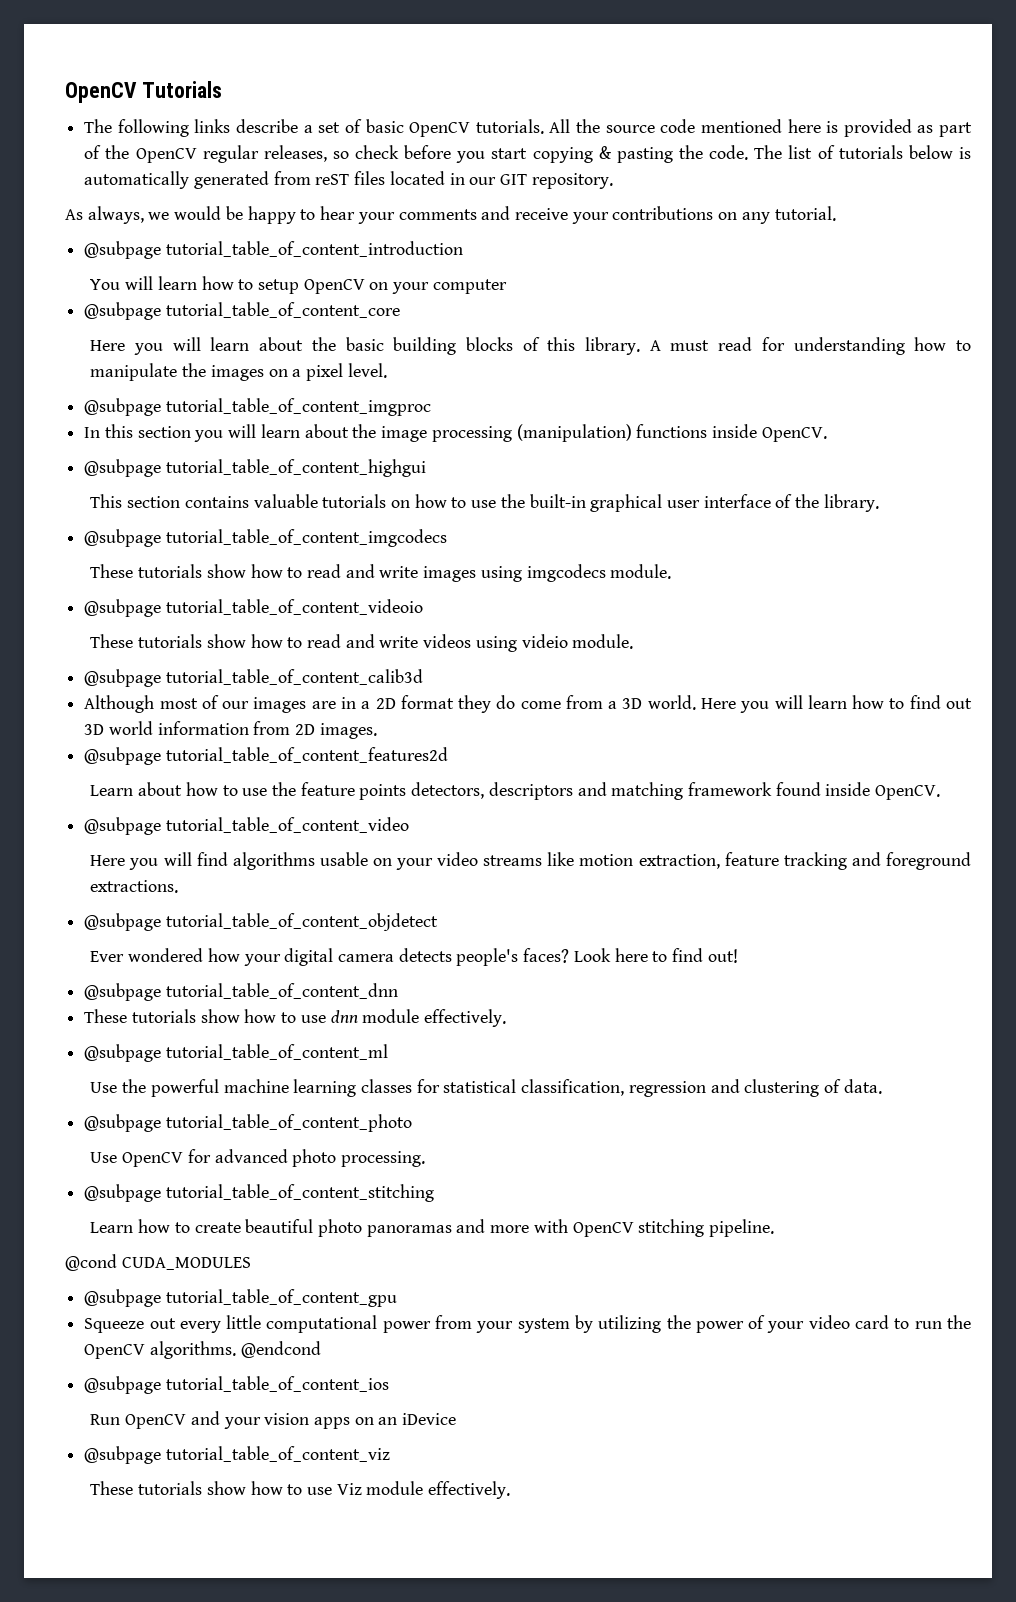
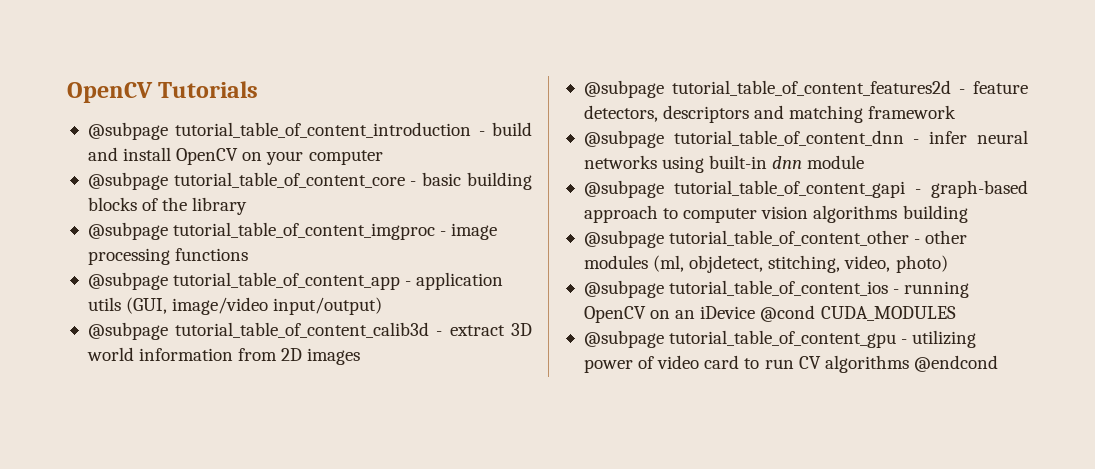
- The following links describe a set of basic OpenCV tutorials. All the source code mentioned here is provided as part of the OpenCV regular releases, so check before you start copying & pasting the code. The list of tutorials below is automatically generated from reST files located in our GIT repository.
- As always, we would be happy to hear your comments and receive your contributions on any tutorial.
- @subpage tutorial_table_of_content_introduction
- You will learn how to setup OpenCV on your computer
+ @subpage tutorial_table_of_content_introduction - build and install OpenCV on your computer
- @subpage tutorial_table_of_content_core
- Here you will learn about the basic building blocks of this library. A must read for understanding how to manipulate the images on a pixel level.
- @subpage tutorial_table_of_content_imgproc
- In this section you will learn about the image processing (manipulation) functions inside OpenCV.
- @subpage tutorial_table_of_content_highgui
- This section contains valuable tutorials on how to use the built-in graphical user interface of the library.
- @subpage tutorial_table_of_content_imgcodecs
- These tutorials show how to read and write images using imgcodecs module.
- @subpage tutorial_table_of_content_videoio
- These tutorials show how to read and write videos using videio module.
- @subpage tutorial_table_of_content_calib3d
- Although most of our images are in a 2D format they do come from a 3D world. Here you will learn how to find out 3D world information from 2D images.
+ @subpage tutorial_table_of_content_core - basic building blocks of the library
+ @subpage tutorial_table_of_content_imgproc - image processing functions
+ @subpage tutorial_table_of_content_app - application utils (GUI, image/video input/output)
+ @subpage tutorial_table_of_content_calib3d - extract 3D world information from 2D images
- @subpage tutorial_table_of_content_features2d
- Learn about how to use the feature points detectors, descriptors and matching framework found inside OpenCV.
- @subpage tutorial_table_of_content_video
- Here you will find algorithms usable on your video streams like motion extraction, feature tracking and foreground extractions.
- @subpage tutorial_table_of_content_objdetect
- Ever wondered how your digital camera detects people's faces? Look here to find out!
- @subpage tutorial_table_of_content_dnn
- These tutorials show how to use dnn module effectively.
- @subpage tutorial_table_of_content_ml
- Use the powerful machine learning classes for statistical classification, regression and clustering of data.
- @subpage tutorial_table_of_content_photo
- Use OpenCV for advanced photo processing.
- @subpage tutorial_table_of_content_stitching
- Learn how to create beautiful photo panoramas and more with OpenCV stitching pipeline.
- @cond CUDA_MODULES
- @subpage tutorial_table_of_content_gpu
- Squeeze out every little computational power from your system by utilizing the power of your video card to run the OpenCV algorithms. @endcond
- @subpage tutorial_table_of_content_ios
- Run OpenCV and your vision apps on an iDevice
- @subpage tutorial_table_of_content_viz
- These tutorials show how to use Viz module effectively.
+ @subpage tutorial_table_of_content_features2d - feature detectors, descriptors and matching framework
+ @subpage tutorial_table_of_content_dnn - infer neural networks using built-in dnn module
+ @subpage tutorial_table_of_content_gapi - graph-based approach to computer vision algorithms building
+ @subpage tutorial_table_of_content_other - other modules (ml, objdetect, stitching, video, photo)
+ @subpage tutorial_table_of_content_ios - running OpenCV on an iDevice @cond CUDA_MODULES
+ @subpage tutorial_table_of_content_gpu - utilizing power of video card to run CV algorithms @endcond

